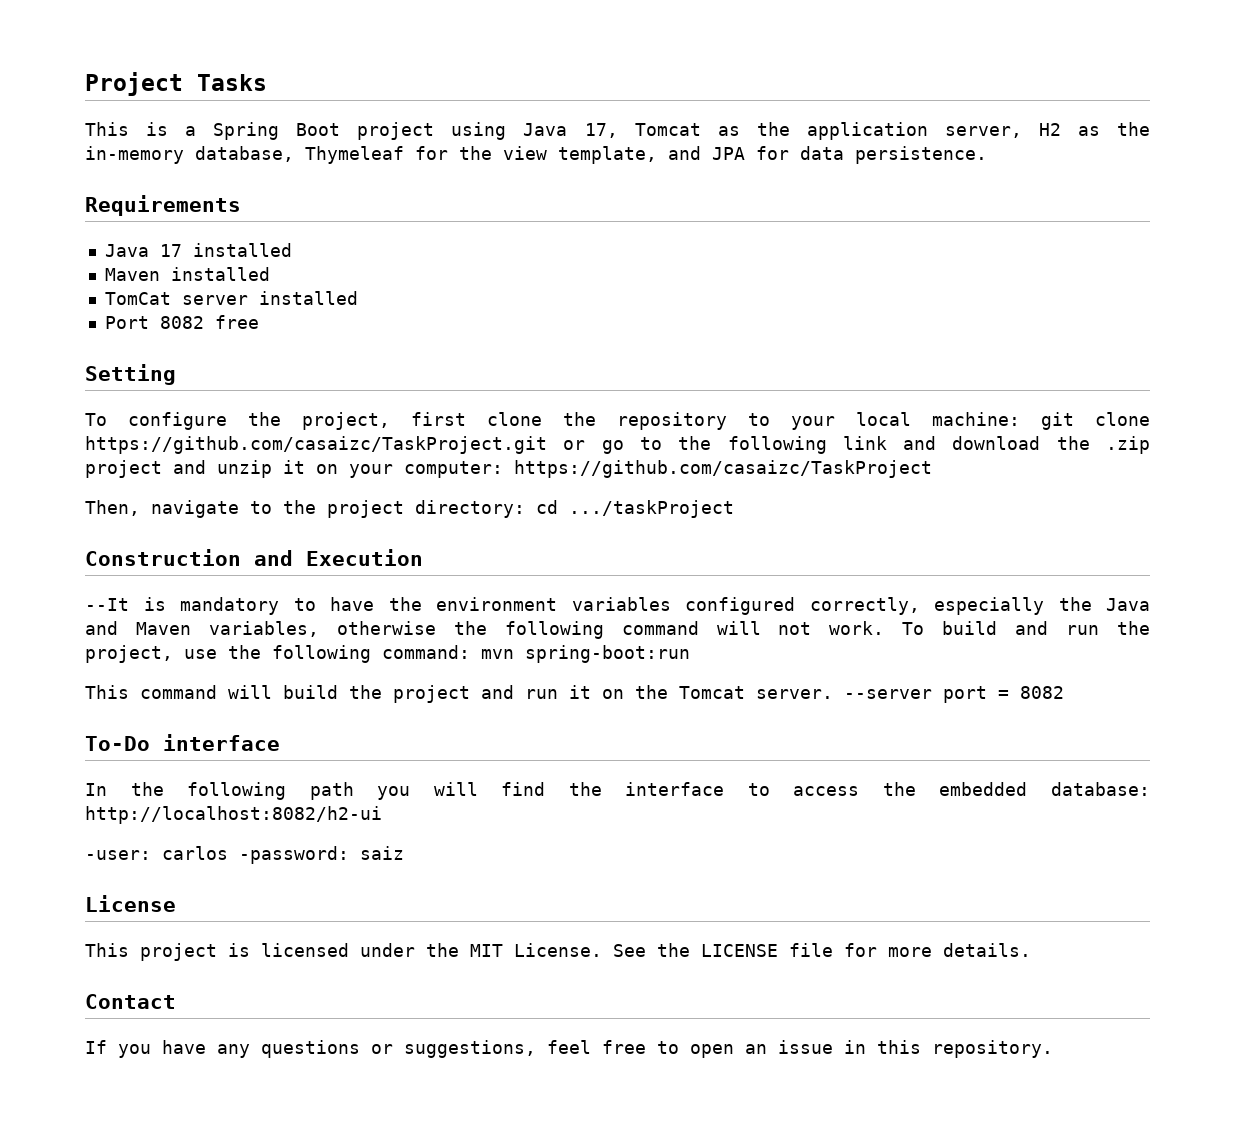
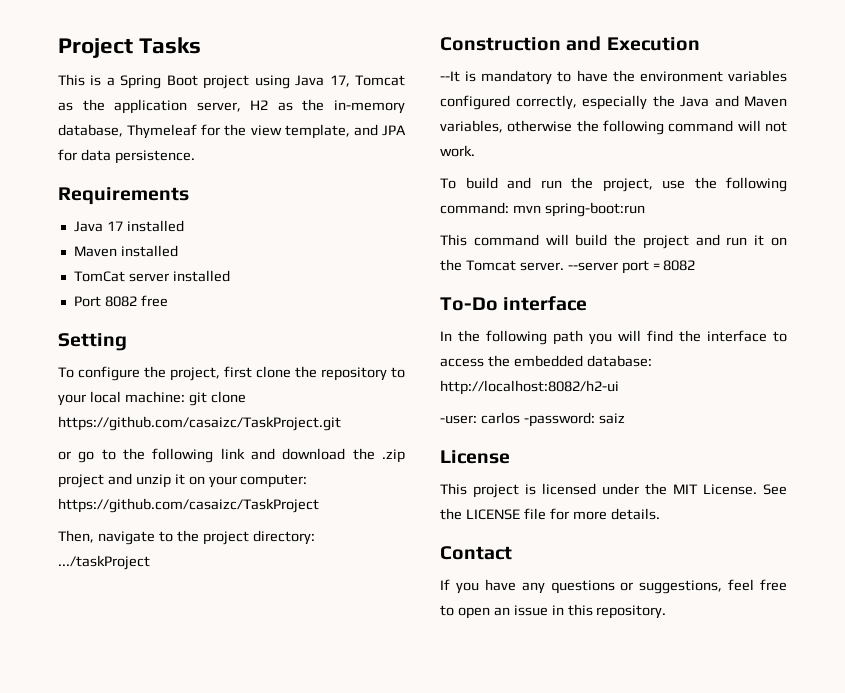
- To configure the project, first clone the repository to your local machine: git clone https://github.com/casaizc/TaskProject.git or go to the following link and download the .zip project and unzip it on your computer: https://github.com/casaizc/TaskProject
+ To configure the project, first clone the repository to your local machine: git clone https://github.com/casaizc/TaskProject.git
+ or go to the following link and download the .zip project and unzip it on your computer: https://github.com/casaizc/TaskProject
- Then, navigate to the project directory: cd .../taskProject
+ Then, navigate to the project directory: .../taskProject
- --It is mandatory to have the environment variables configured correctly, especially the Java and Maven variables, otherwise the following command will not work. To build and run the project, use the following command: mvn spring-boot:run
+ --It is mandatory to have the environment variables configured correctly, especially the Java and Maven variables, otherwise the following command will not work.
+ To build and run the project, use the following command: mvn spring-boot:run

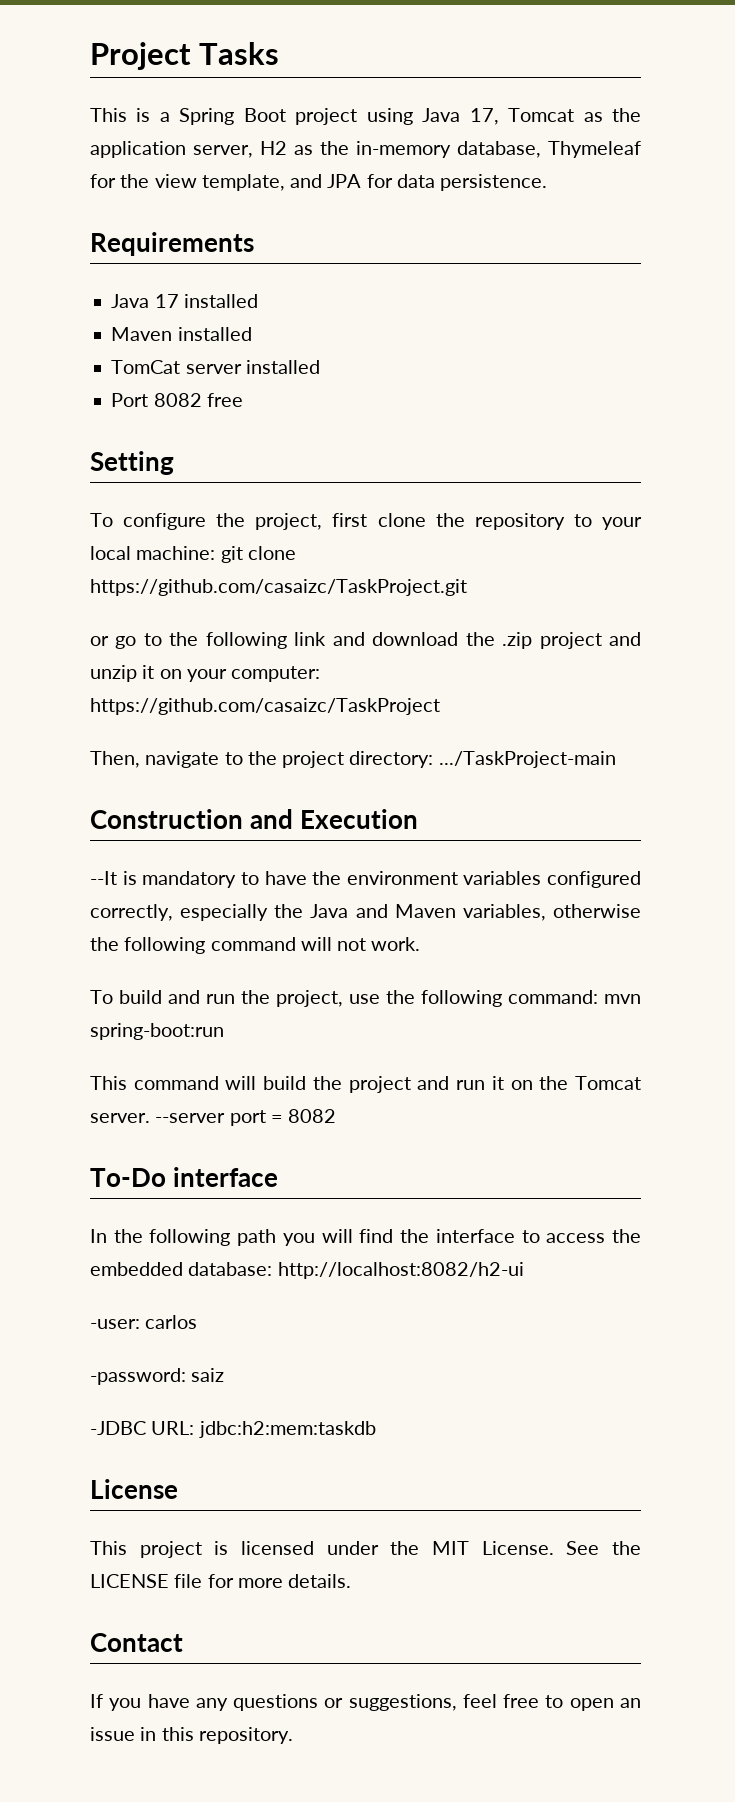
- Then, navigate to the project directory: .../taskProject
+ Then, navigate to the project directory: .../TaskProject-main
- -user: carlos -password: saiz
+ -user: carlos
+ -password: saiz
+ -JDBC URL: jdbc:h2:mem:taskdb

